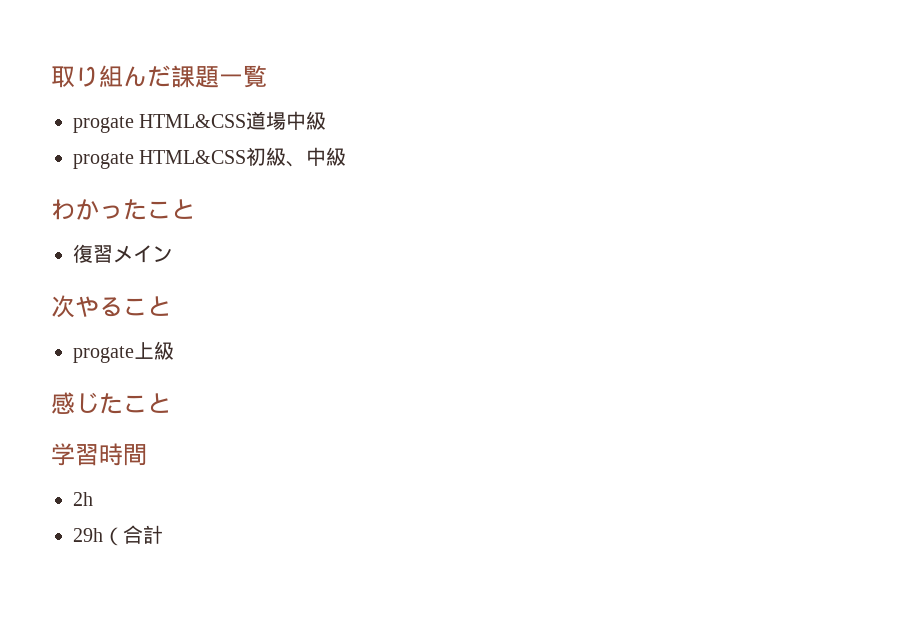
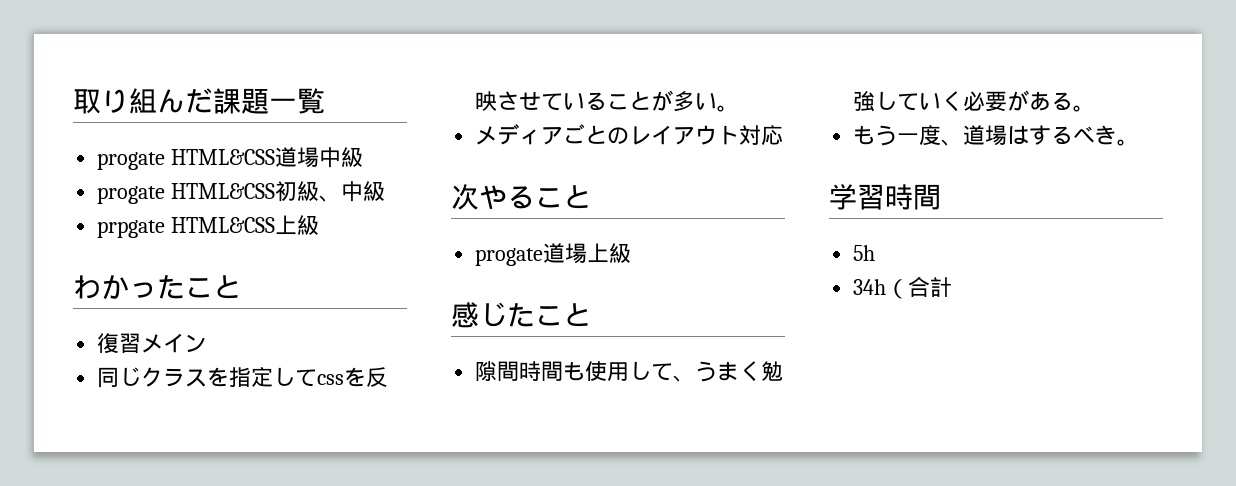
+ prpgate HTML&CSS上級
+ 同じクラスを指定してcssを反映させていることが多い。
+ メディアごとのレイアウト対応
- progate上級
+ progate道場上級
+ 隙間時間も使用して、うまく勉強していく必要がある。
+ もう一度、道場はするべき。
- 2h
- 29h（合計
+ 5h
+ 34h（合計

